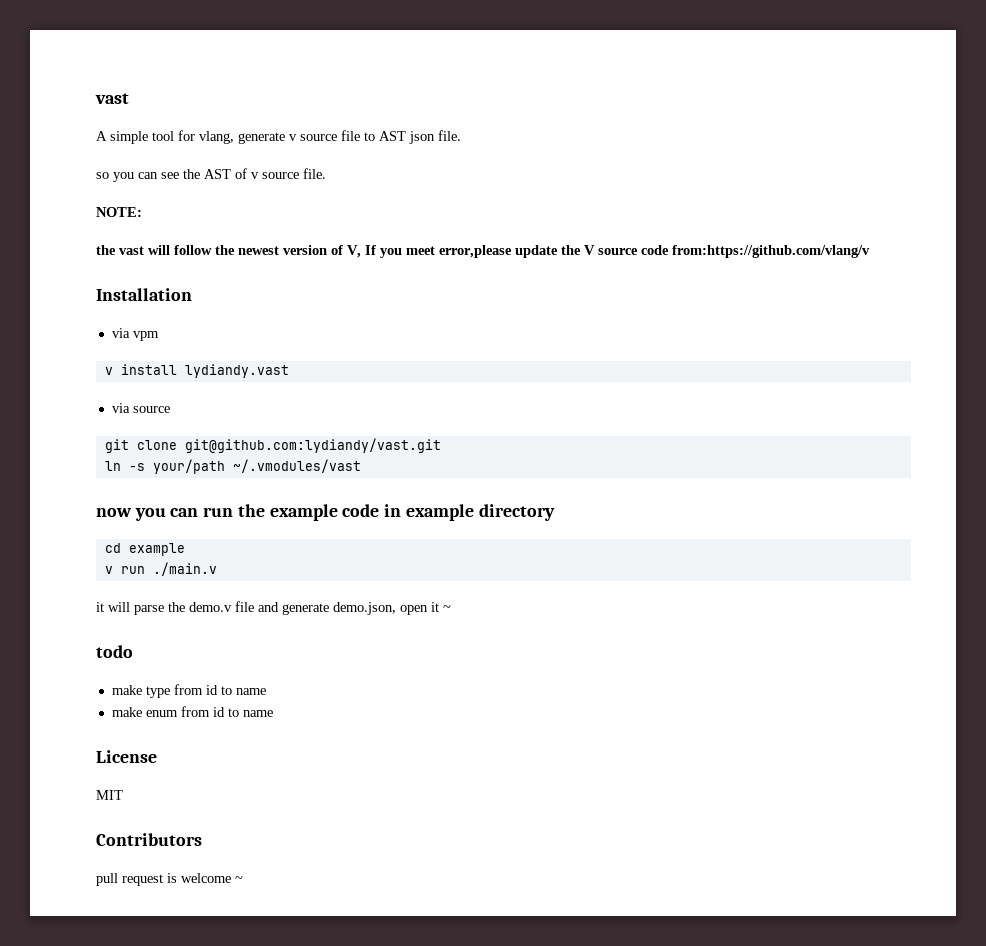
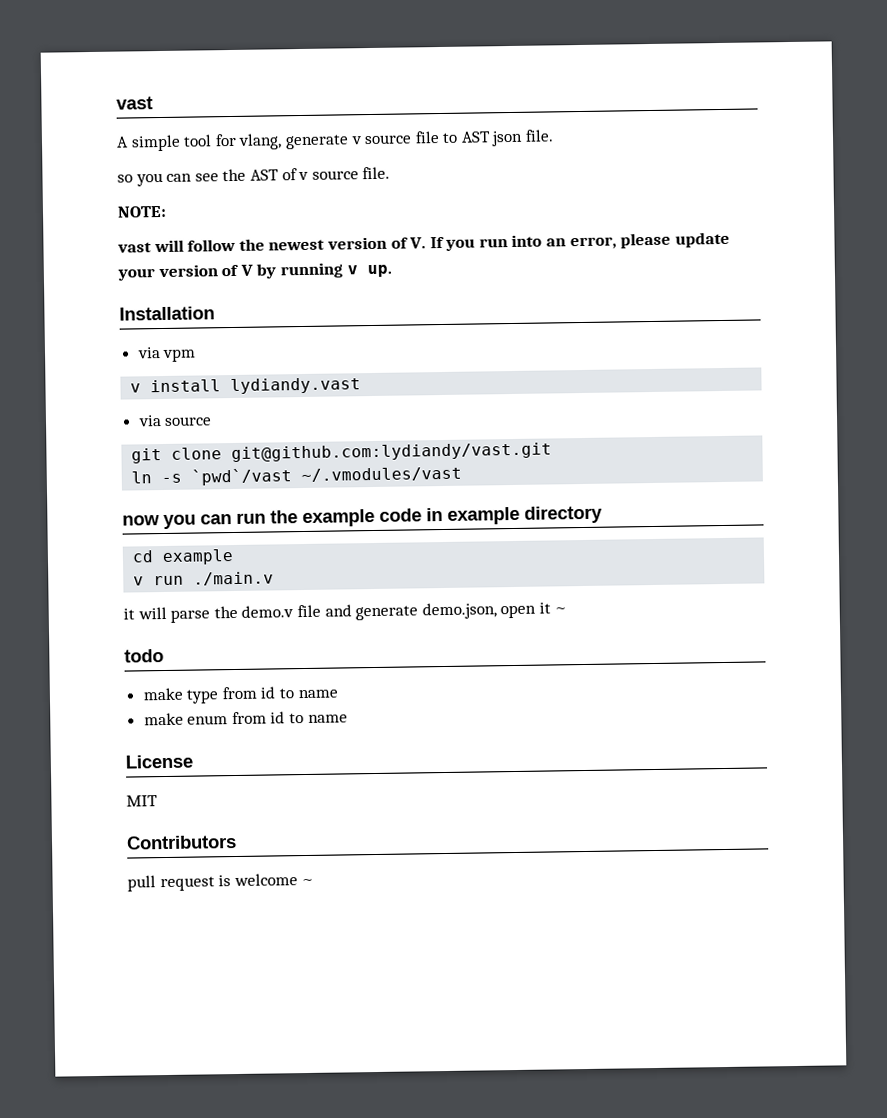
- the vast will follow the newest version of V, If you meet error,please update the V source code from:https://github.com/vlang/v
+ vast will follow the newest version of V. If you run into an error, please update your version of V by running v up.
- ln -s your/path ~/.vmodules/vast
+ ln -s `pwd`/vast ~/.vmodules/vast

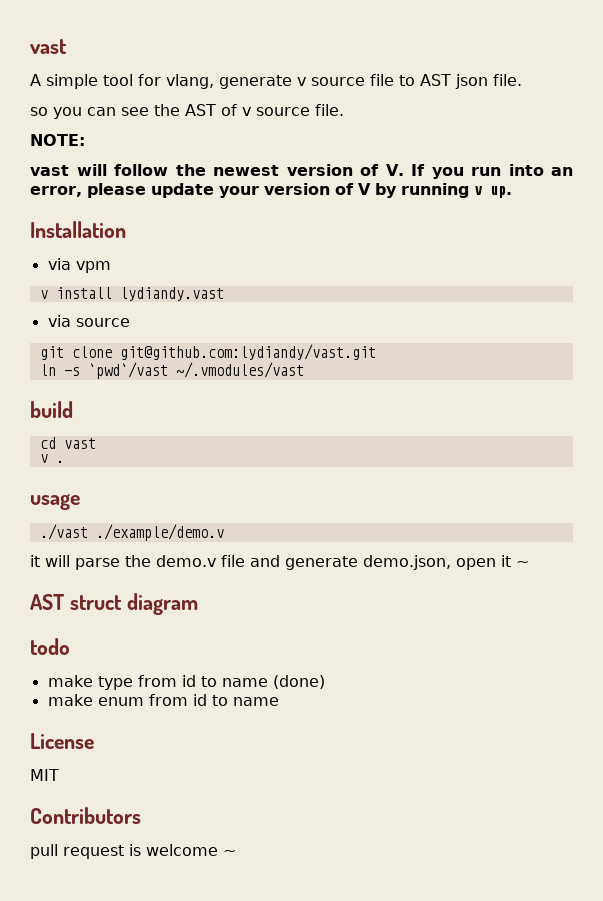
- now you can run the example code in example directory
+ build
- cd example
- v run ./main.v
+ cd vast
+ v .
+ usage
+ ./vast ./example/demo.v
+ AST struct diagram
- make type from id to name
+ make type from id to name (done)

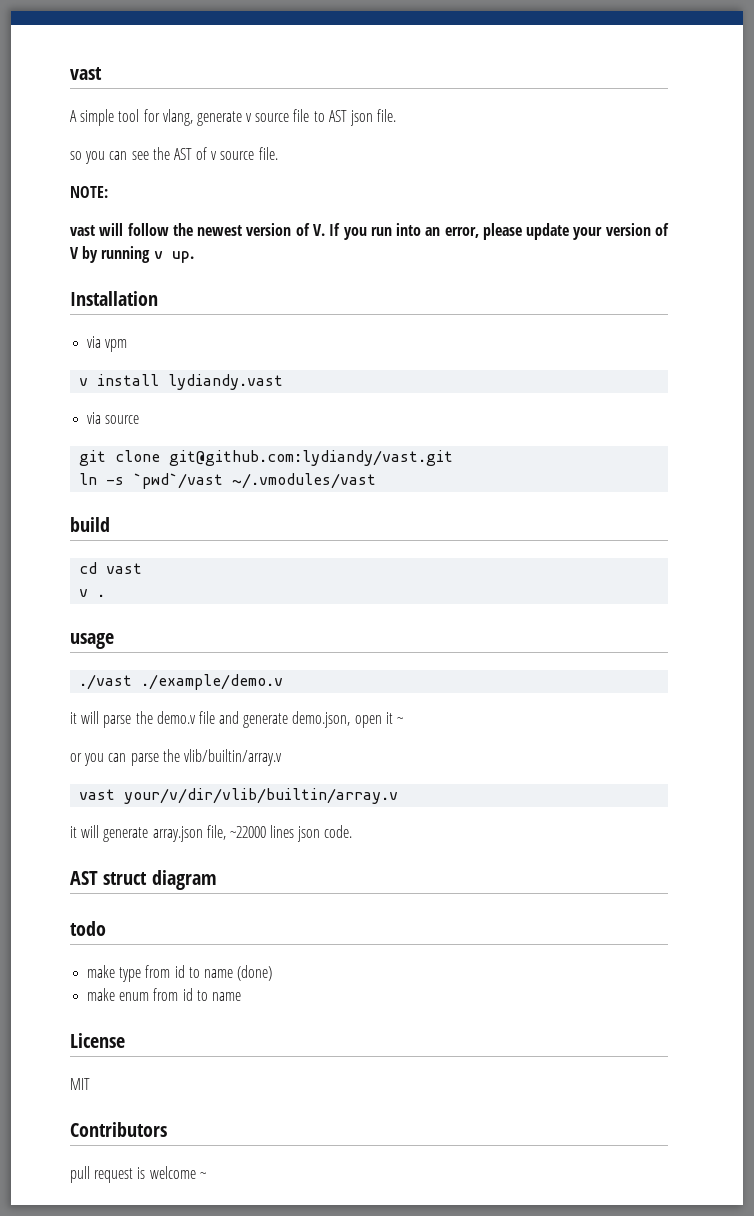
+ or you can parse the vlib/builtin/array.v
+ vast your/v/dir/vlib/builtin/array.v
+ it will generate array.json file, ~22000 lines json code.

